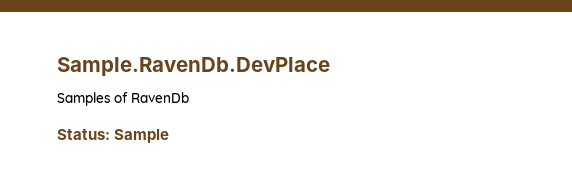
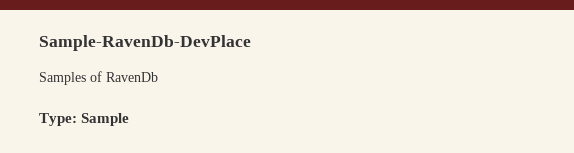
- Sample.RavenDb.DevPlace
+ Sample-RavenDb-DevPlace
- Status: Sample
+ Type: Sample

